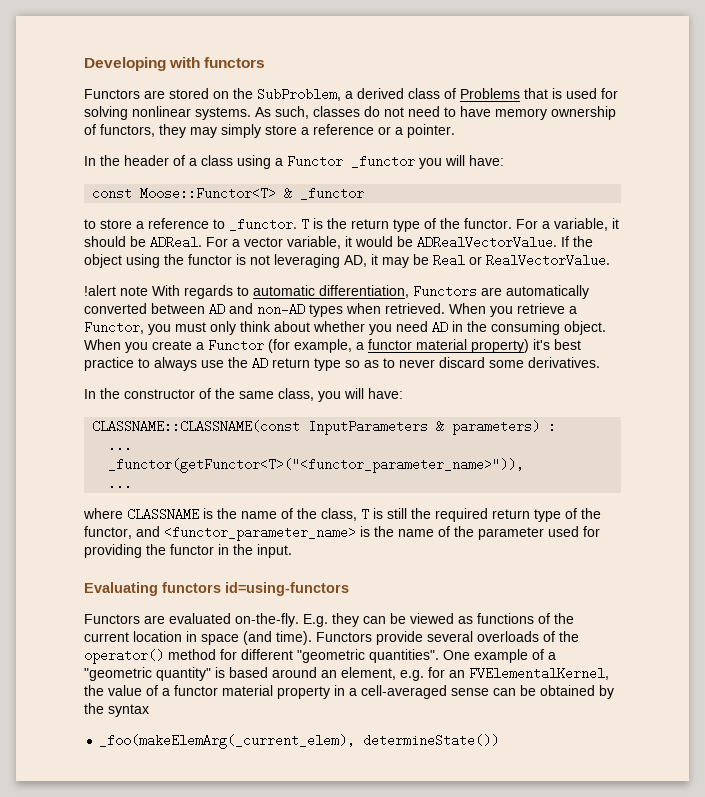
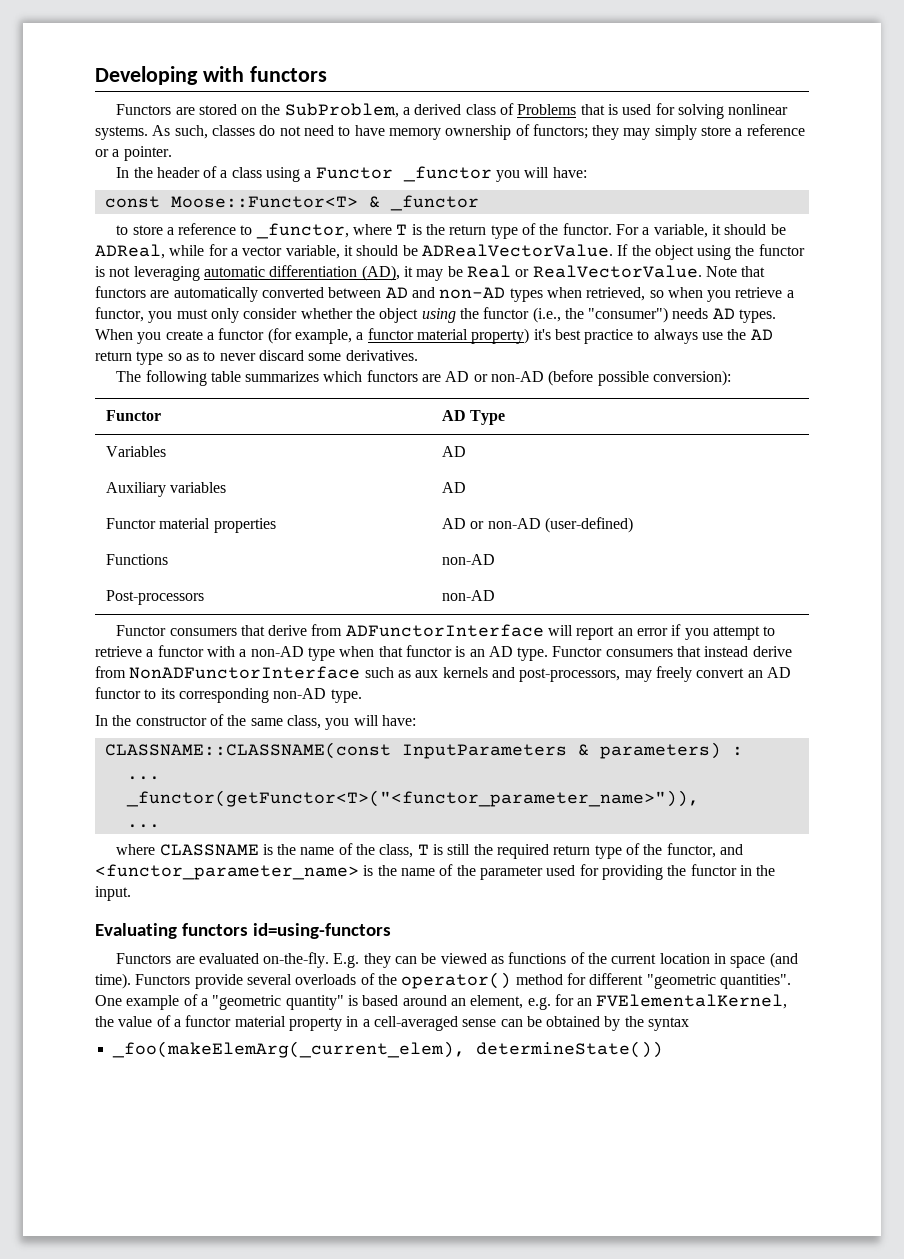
- As such, classes do not need to have memory ownership of functors, they may simply store a reference or a pointer.
+ As such, classes do not need to have memory ownership of functors; they may simply store a reference or a pointer.
- to store a reference to _functor. T is the return type of the functor.
+ to store a reference to _functor, where T is the return type of the functor.
- For a variable, it should be ADReal. For a vector variable, it would be ADRealVectorValue.
+ For a variable, it should be ADReal, while for a vector variable, it should be ADRealVectorValue.
- If the object using the functor is not leveraging AD, it may be Real or RealVectorValue.
- !alert note With regards to automatic differentiation, Functors are automatically converted between AD and non-AD types when retrieved. When you retrieve a Functor, you must only think about whether you need AD in the consuming object.
+ If the object using the functor is not leveraging automatic differentiation (AD), it may be Real or RealVectorValue. Note that functors are automatically converted between AD and non-AD types when retrieved, so when you retrieve a functor, you must only consider whether the object using the functor (i.e., the "consumer") needs AD types.
- When you create a Functor (for example, a functor material property) it's best practice to always use the AD return type so as to never discard some derivatives.
+ When you create a functor (for example, a functor material property) it's best practice to always use the AD return type so as to never discard some derivatives.
+ The following table summarizes which functors are AD or non-AD (before possible conversion):
+ Functor | AD Type
+ Variables | AD
+ Auxiliary variables | AD
+ Functor material properties | AD or non-AD (user-defined)
+ Functions | non-AD
+ Post-processors | non-AD
+ Functor consumers that derive from ADFunctorInterface will report an error if you attempt to retrieve a functor with a non-AD type when that functor is an AD type. Functor consumers that instead derive from NonADFunctorInterface such as aux kernels and post-processors, may freely convert an AD functor to its corresponding non-AD type.

